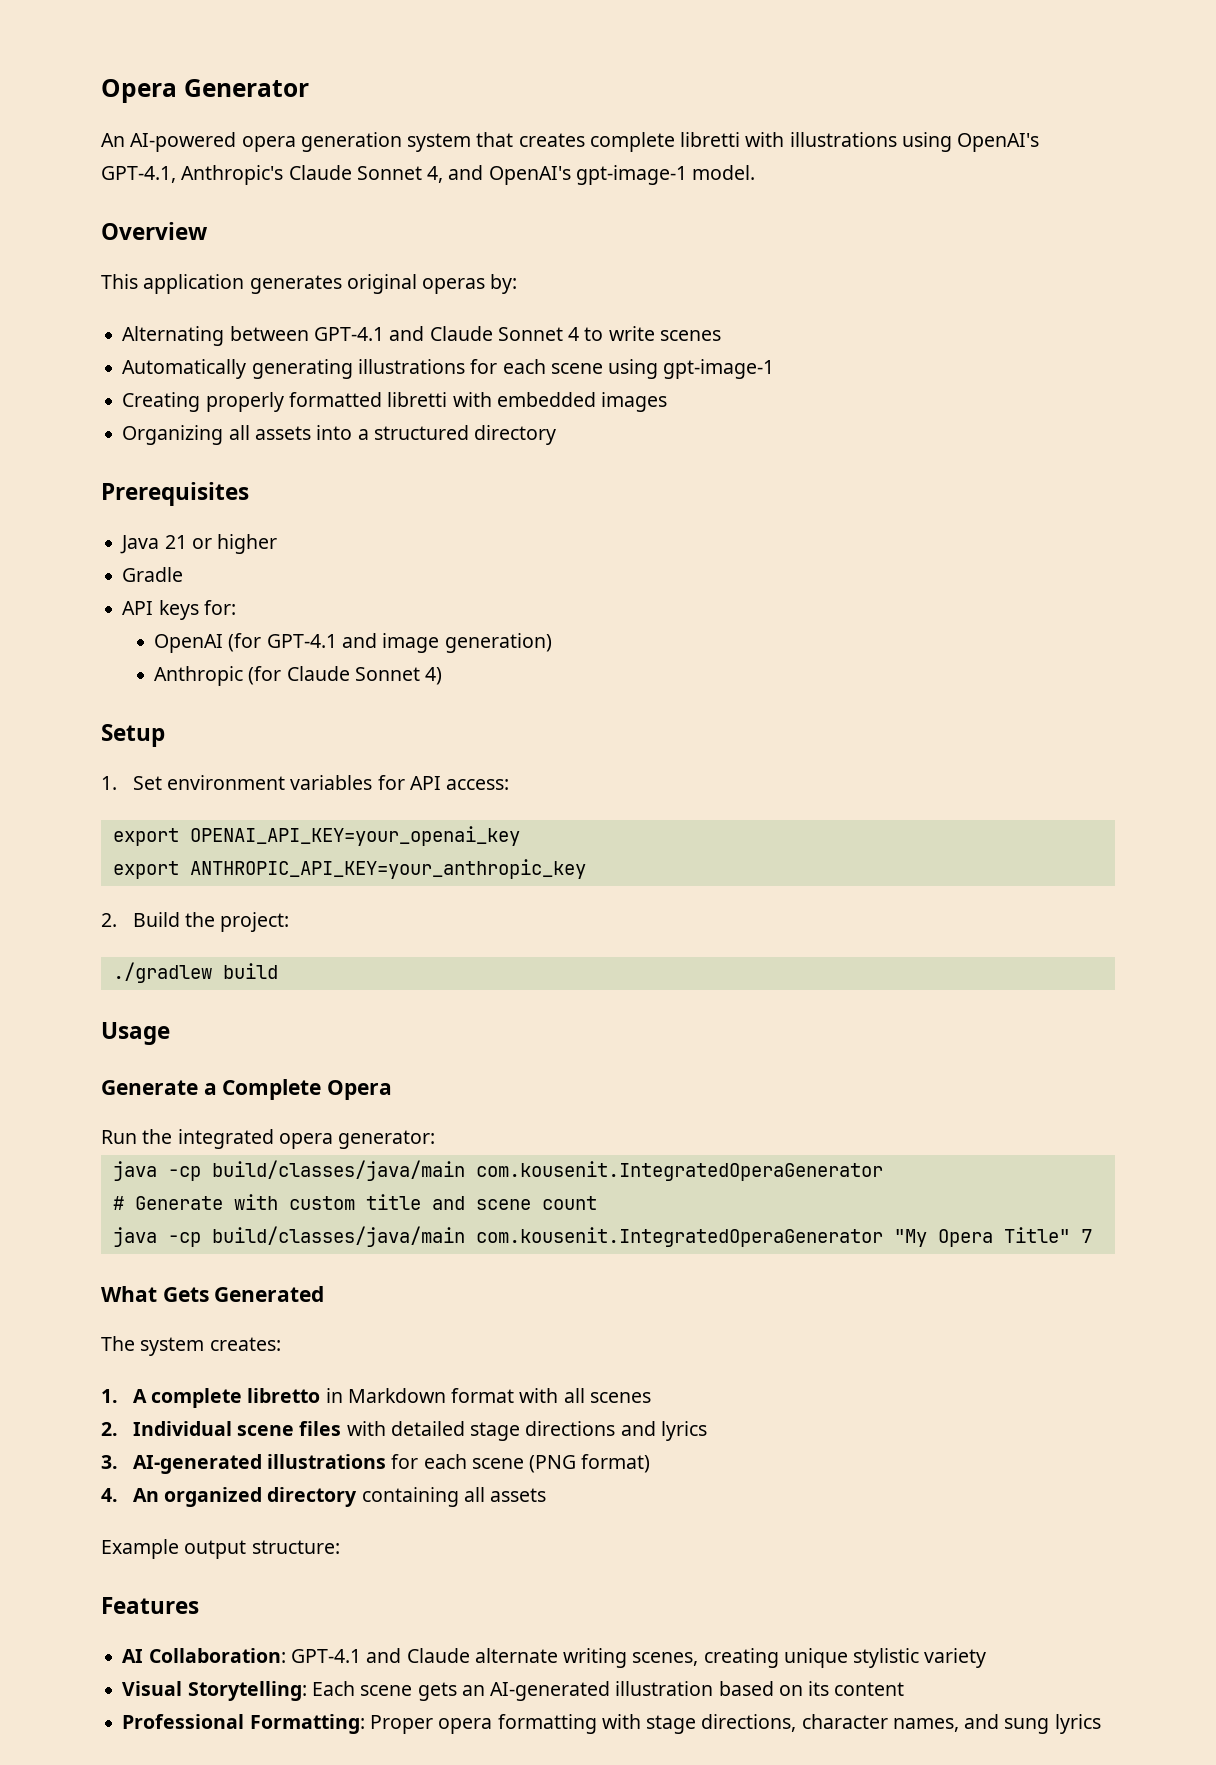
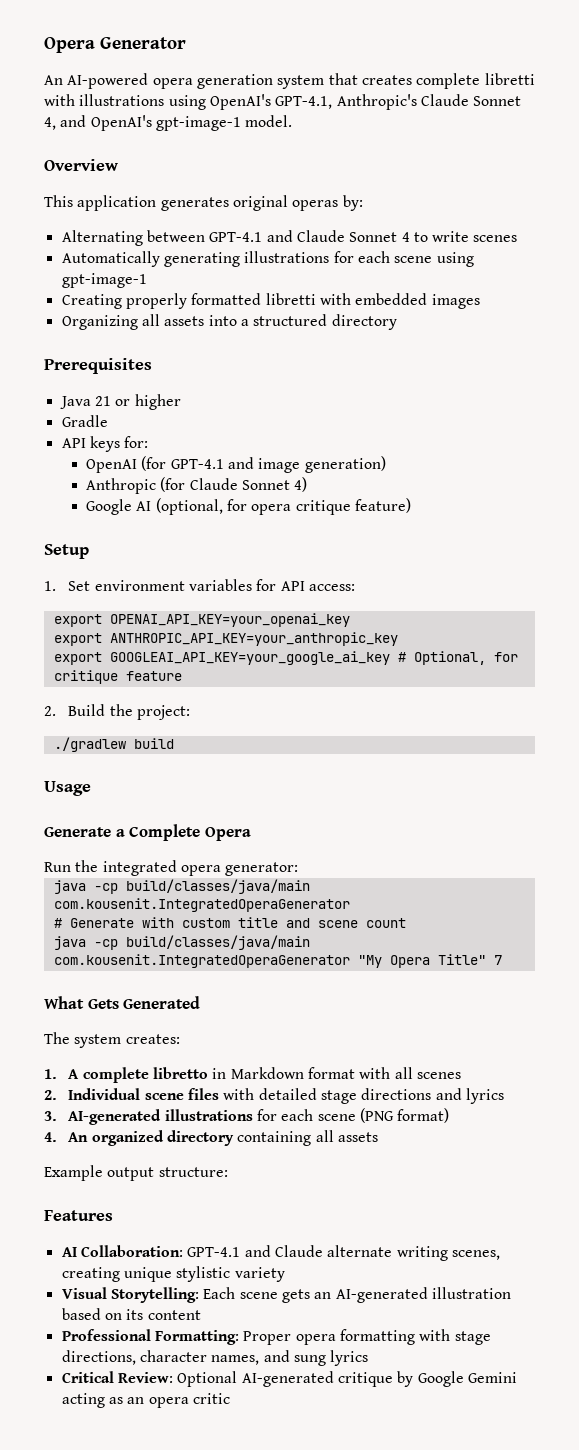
+ Google AI (optional, for opera critique feature)
+ export GOOGLEAI_API_KEY=your_google_ai_key # Optional, for critique feature
+ Critical Review: Optional AI-generated critique by Google Gemini acting as an opera critic

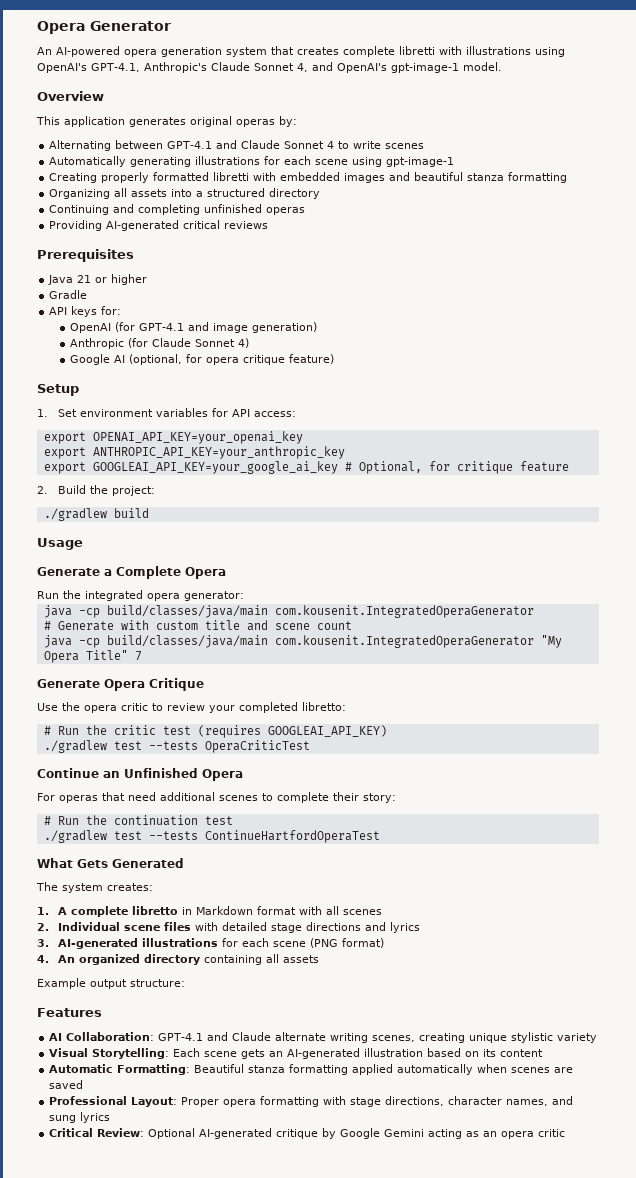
- Creating properly formatted libretti with embedded images
+ Creating properly formatted libretti with embedded images and beautiful stanza formatting
+ Continuing and completing unfinished operas
+ Providing AI-generated critical reviews
+ Generate Opera Critique
+ Use the opera critic to review your completed libretto:
+ # Run the critic test (requires GOOGLEAI_API_KEY)
+ ./gradlew test --tests OperaCriticTest
+ Continue an Unfinished Opera
+ For operas that need additional scenes to complete their story:
+ # Run the continuation test
+ ./gradlew test --tests ContinueHartfordOperaTest
+ Automatic Formatting: Beautiful stanza formatting applied automatically when scenes are saved
- Professional Formatting: Proper opera formatting with stage directions, character names, and sung lyrics
+ Professional Layout: Proper opera formatting with stage directions, character names, and sung lyrics

